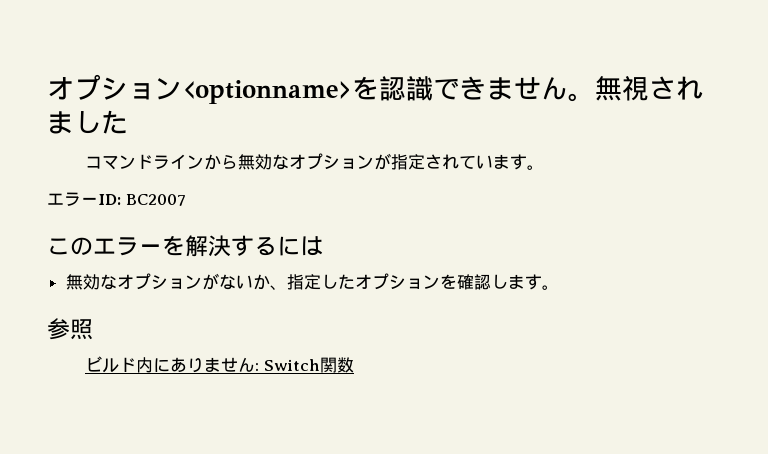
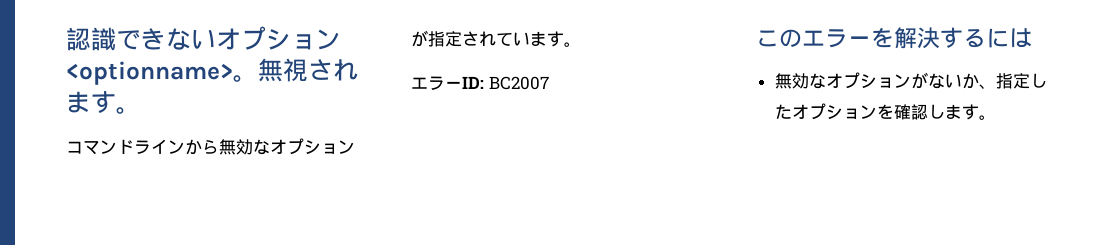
- オプション<optionname>を認識できません。
+ 認識できないオプション<optionname>。
- 無視されました
+ 無視されます。
- 参照
- ビルド内にありません: Switch関数

